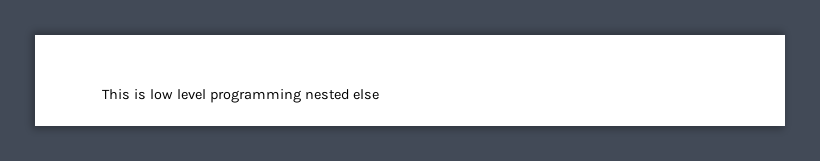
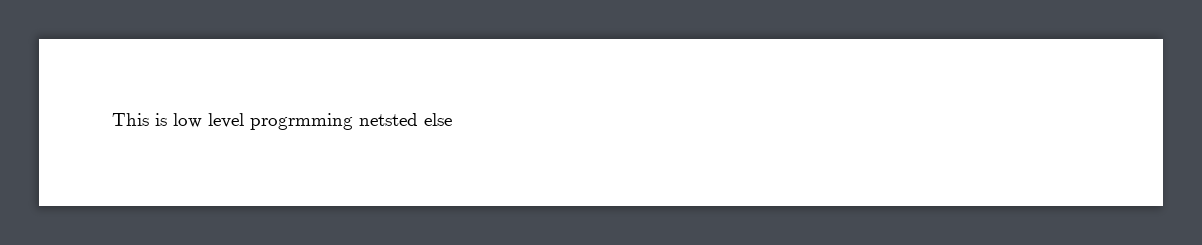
- This is low level programming nested else
+ This is low level progrmming netsted else

